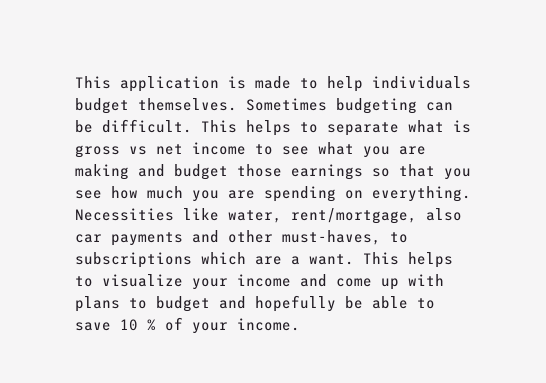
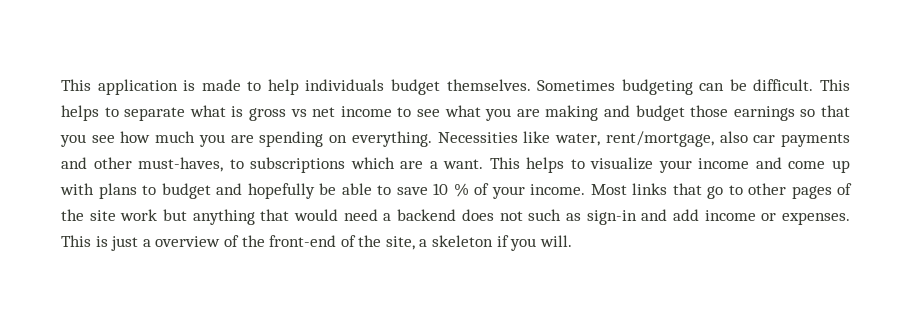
+ Most links that go to other pages of the site work but anything that would need a backend does not such as sign-in and add income or expenses. This is just a overview of the front-end of the site, a skeleton if you will.

